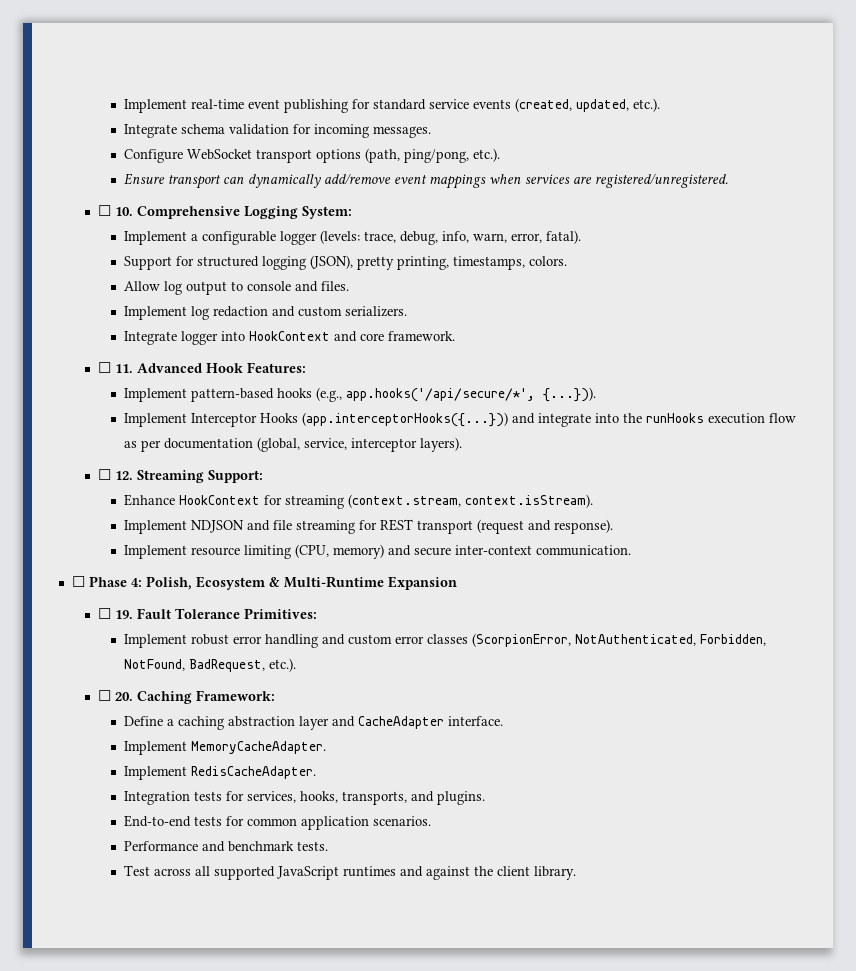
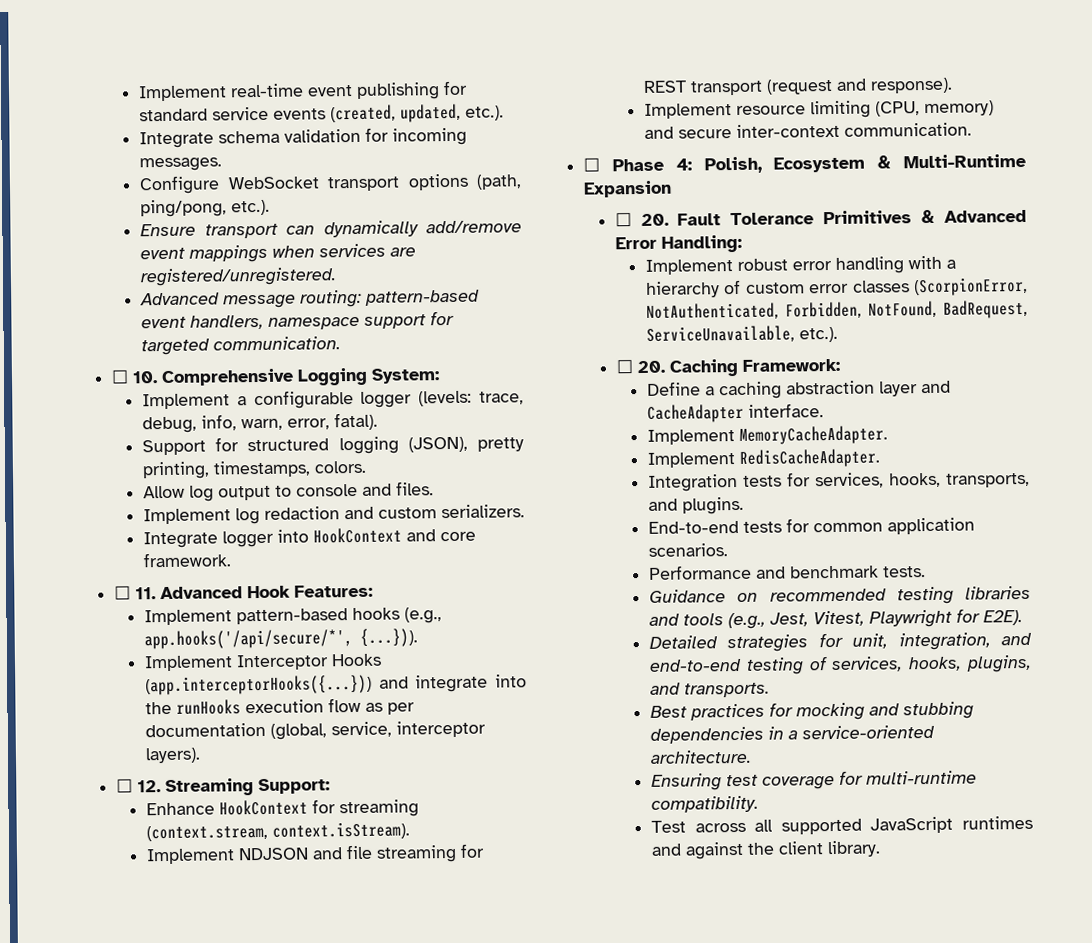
+ Advanced message routing: pattern-based event handlers, namespace support for targeted communication.
- ☐ 19. Fault Tolerance Primitives:
+ ☐ 20. Fault Tolerance Primitives & Advanced Error Handling:
- Implement robust error handling and custom error classes (ScorpionError, NotAuthenticated, Forbidden, NotFound, BadRequest, etc.).
+ Implement robust error handling with a hierarchy of custom error classes (ScorpionError, NotAuthenticated, Forbidden, NotFound, BadRequest, ServiceUnavailable, etc.).
+ Guidance on recommended testing libraries and tools (e.g., Jest, Vitest, Playwright for E2E).
+ Detailed strategies for unit, integration, and end-to-end testing of services, hooks, plugins, and transports.
+ Best practices for mocking and stubbing dependencies in a service-oriented architecture.
+ Ensuring test coverage for multi-runtime compatibility.

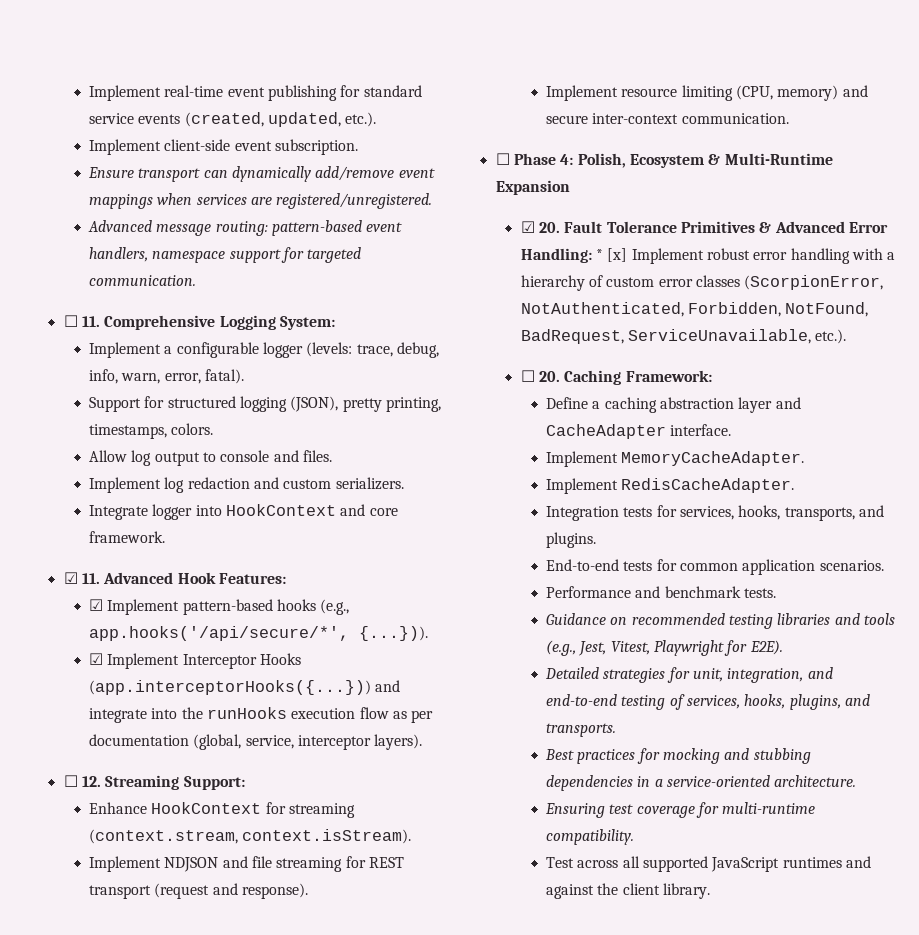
- Integrate schema validation for incoming messages.
- Configure WebSocket transport options (path, ping/pong, etc.).
+ Implement client-side event subscription.
- ☐ 10. Comprehensive Logging System:
+ ☐ 11. Comprehensive Logging System:
- ☐ 11. Advanced Hook Features:
+ ☑ 11. Advanced Hook Features:
- Implement pattern-based hooks (e.g., app.hooks('/api/secure/*', {...})).
+ ☑ Implement pattern-based hooks (e.g., app.hooks('/api/secure/*', {...})).
- Implement Interceptor Hooks (app.interceptorHooks({...})) and integrate into the runHooks execution flow as per documentation (global, service, interceptor layers).
+ ☑ Implement Interceptor Hooks (app.interceptorHooks({...})) and integrate into the runHooks execution flow as per documentation (global, service, interceptor layers).
- ☐ 20. Fault Tolerance Primitives & Advanced Error Handling:
- Implement robust error handling with a hierarchy of custom error classes (ScorpionError, NotAuthenticated, Forbidden, NotFound, BadRequest, ServiceUnavailable, etc.).
+ ☑ 20. Fault Tolerance Primitives & Advanced Error Handling: * [x] Implement robust error handling with a hierarchy of custom error classes (ScorpionError, NotAuthenticated, Forbidden, NotFound, BadRequest, ServiceUnavailable, etc.).

